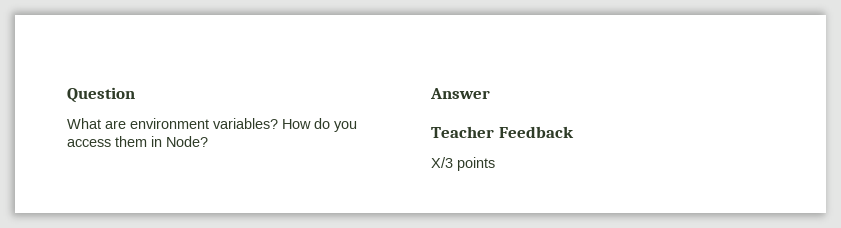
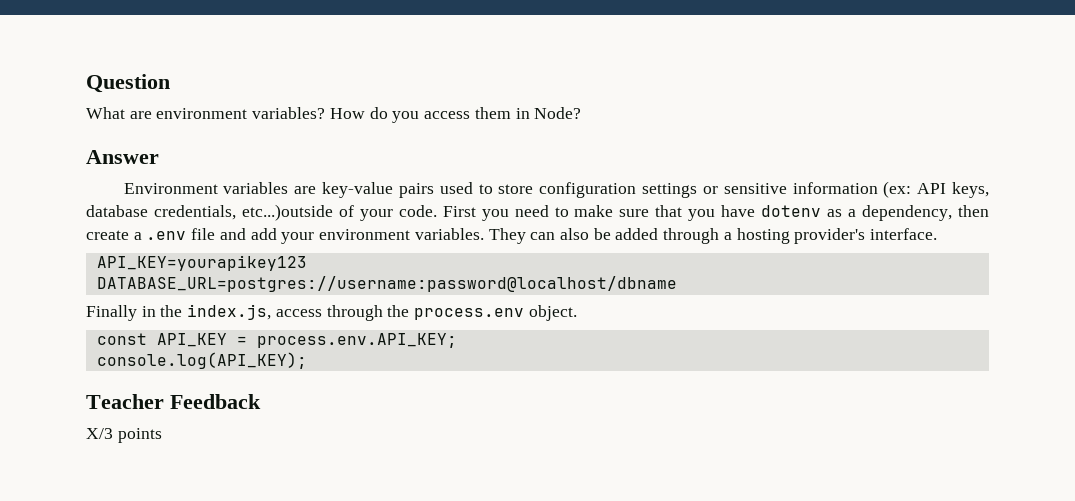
+ Environment variables are key-value pairs used to store configuration settings or sensitive information (ex: API keys, database credentials, etc...)outside of your code. First you need to make sure that you have dotenv as a dependency, then create a .env file and add your environment variables. They can also be added through a hosting provider's interface.
+ API_KEY=yourapikey123
+ DATABASE_URL=postgres://username:password@localhost/dbname
+ Finally in the index.js, access through the process.env object.
+ const API_KEY = process.env.API_KEY;
+ console.log(API_KEY);

